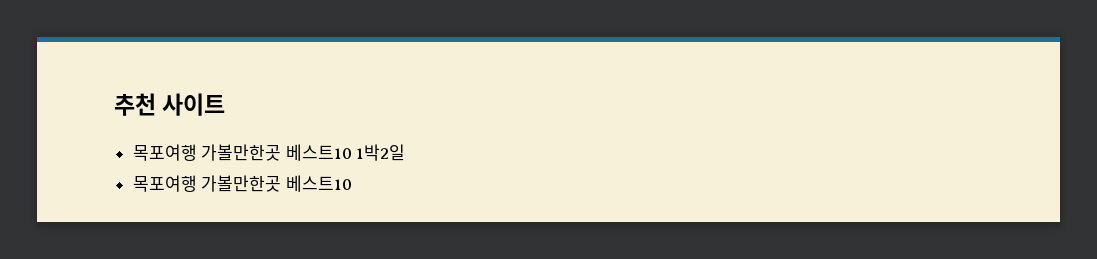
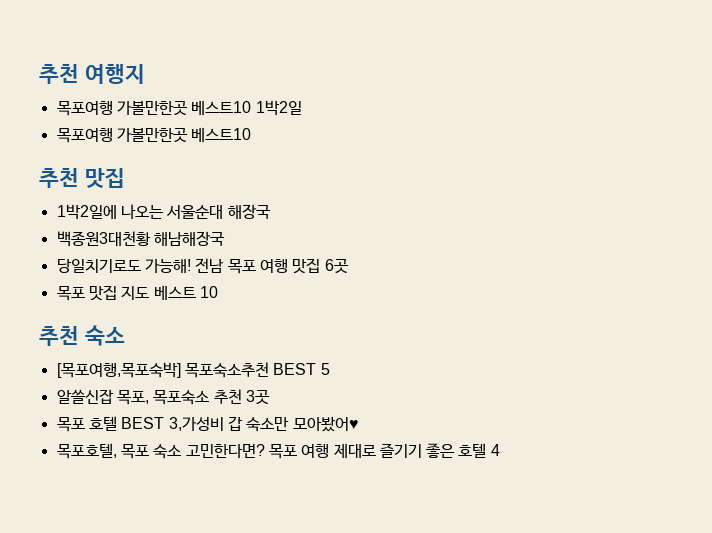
- 추천 사이트
+ 추천 여행지
+ 추천 맛집
+ 1박2일에 나오는 서울순대 해장국
+ 백종원3대천황 해남해장국
+ 당일치기로도 가능해! 전남 목포 여행 맛집 6곳
+ 목포 맛집 지도 베스트 10
+ 추천 숙소
+ [목포여행,목포숙박] 목포숙소추천 BEST 5
+ 알쓸신잡 목포, 목포숙소 추천 3곳
+ 목포 호텔 BEST 3,가성비 갑 숙소만 모아봤어♥
+ 목포호텔, 목포 숙소 고민한다면? 목포 여행 제대로 즐기기 좋은 호텔 4

